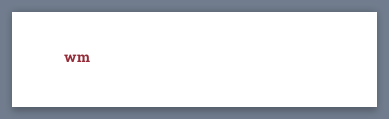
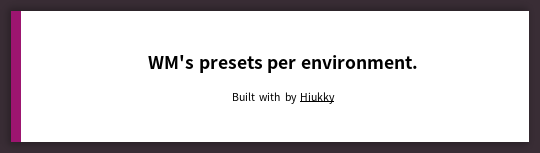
- wm
+ WM's presets per environment.
+ Built with by Hiukky

